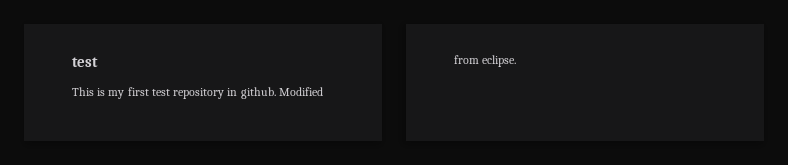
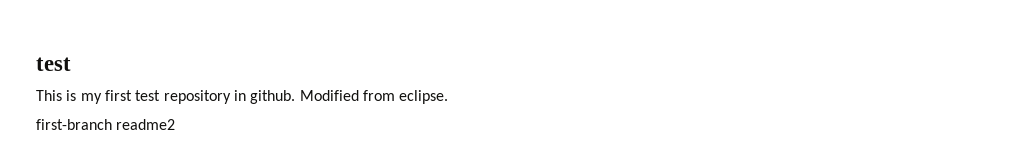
+ first-branch readme2

